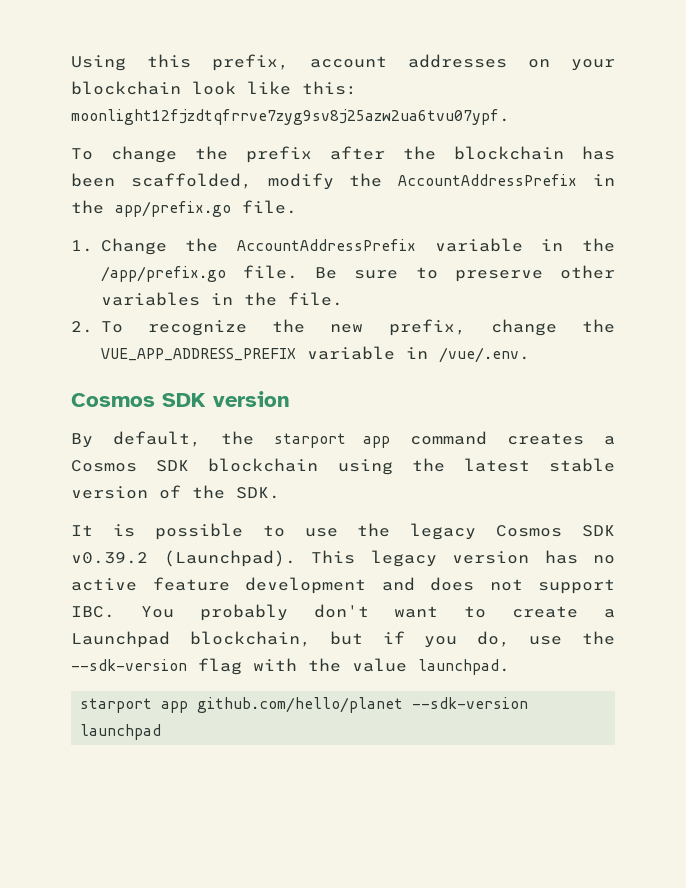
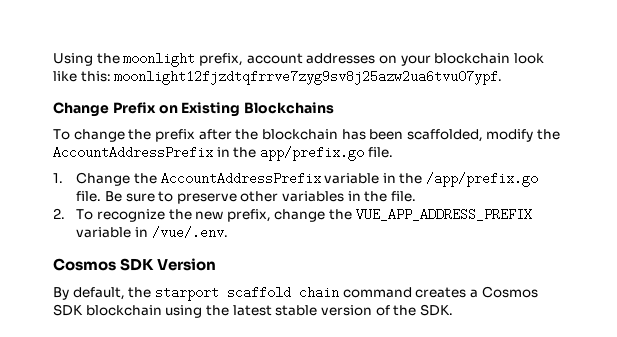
- Using this prefix, account addresses on your blockchain look like this: moonlight12fjzdtqfrrve7zyg9sv8j25azw2ua6tvu07ypf.
+ Using the moonlight prefix, account addresses on your blockchain look like this: moonlight12fjzdtqfrrve7zyg9sv8j25azw2ua6tvu07ypf.
+ Change Prefix on Existing Blockchains
- Cosmos SDK version
+ Cosmos SDK Version
- By default, the starport app command creates a Cosmos SDK blockchain using the latest stable version of the SDK.
+ By default, the starport scaffold chain command creates a Cosmos SDK blockchain using the latest stable version of the SDK.
- It is possible to use the legacy Cosmos SDK v0.39.2 (Launchpad). This legacy version has no active feature development and does not support IBC. You probably don't want to create a Launchpad blockchain, but if you do, use the --sdk-version flag with the value launchpad.
- starport app github.com/hello/planet --sdk-version launchpad

